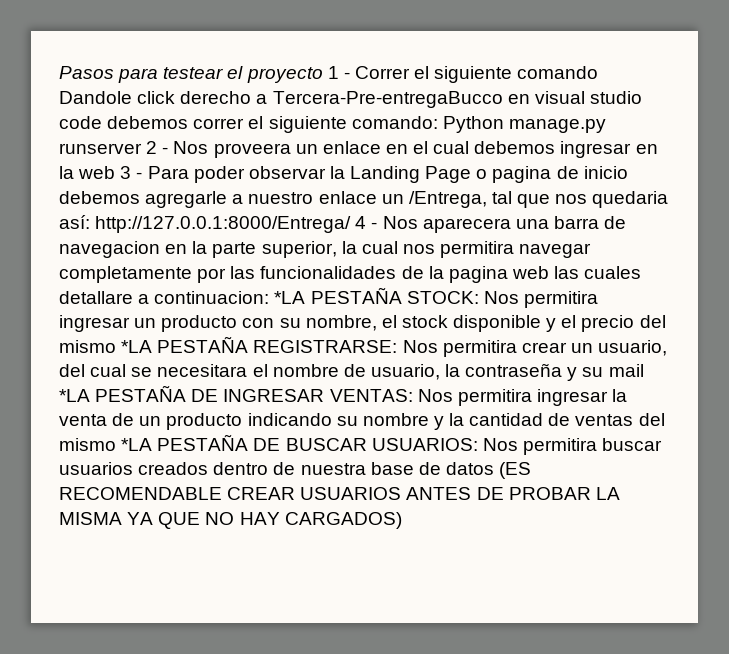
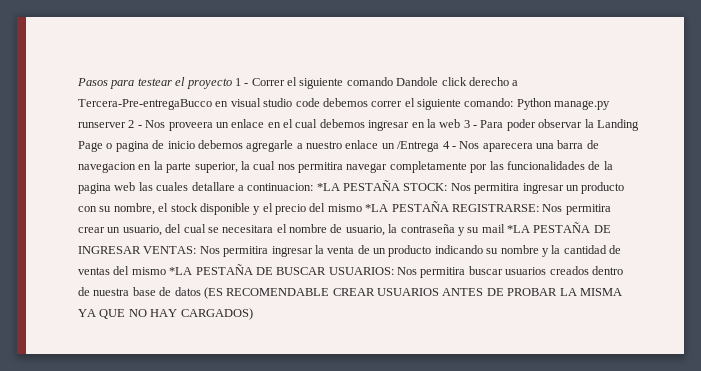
- Python manage.py runserver 2 - Nos proveera un enlace en el cual debemos ingresar en la web 3 - Para poder observar la Landing Page o pagina de inicio debemos agregarle a nuestro enlace un /Entrega, tal que nos quedaria así: http://127.0.0.1:8000/Entrega/ 4 - Nos aparecera una barra de navegacion en la parte superior, la cual nos permitira navegar completamente por las funcionalidades de la pagina web las cuales detallare a continuacion:
+ Python manage.py runserver 2 - Nos proveera un enlace en el cual debemos ingresar en la web 3 - Para poder observar la Landing Page o pagina de inicio debemos agregarle a nuestro enlace un /Entrega 4 - Nos aparecera una barra de navegacion en la parte superior, la cual nos permitira navegar completamente por las funcionalidades de la pagina web las cuales detallare a continuacion:

